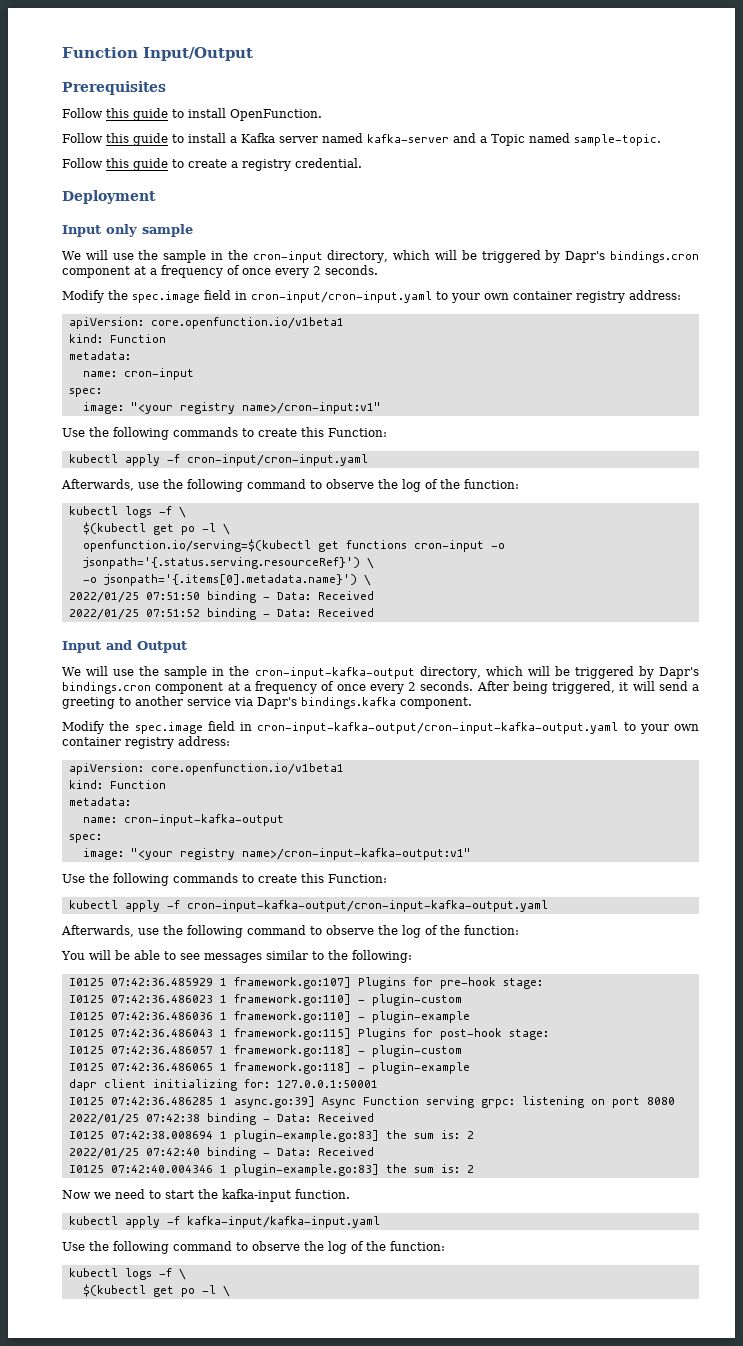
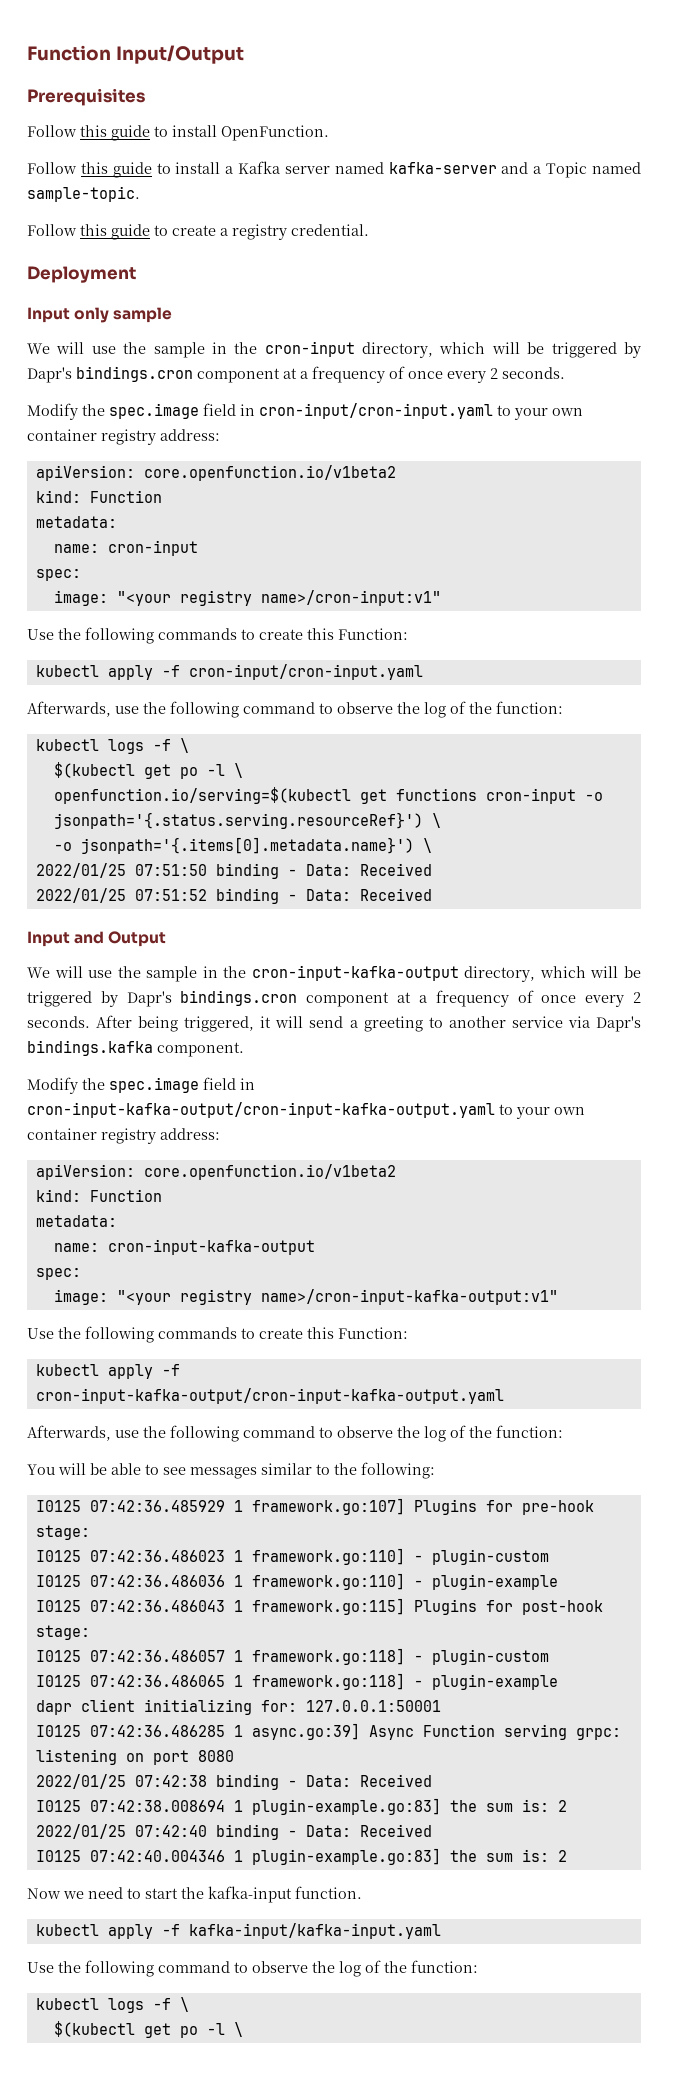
  Modify the spec.image field in cron-input/cron-input.yaml to your own container registry address:
- apiVersion: core.openfunction.io/v1beta1
+ apiVersion: core.openfunction.io/v1beta2
  Modify the spec.image field in cron-input-kafka-output/cron-input-kafka-output.yaml to your own container registry address:
- apiVersion: core.openfunction.io/v1beta1
+ apiVersion: core.openfunction.io/v1beta2

